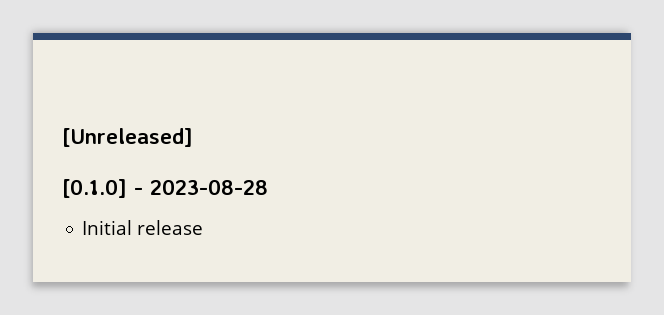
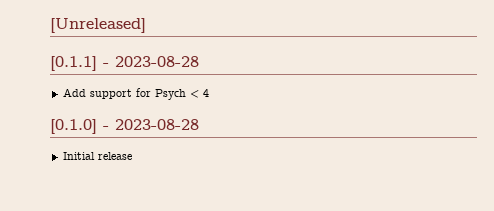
+ [0.1.1] - 2023-08-28
+ Add support for Psych < 4

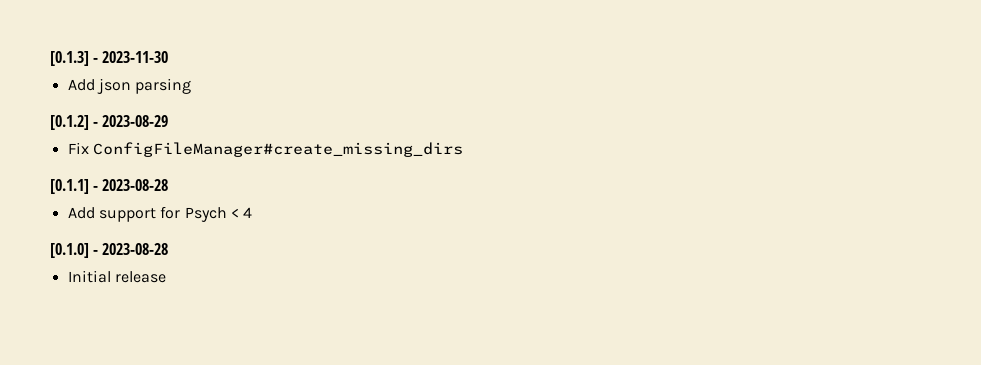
- [Unreleased]
+ [0.1.3] - 2023-11-30
+ Add json parsing
+ [0.1.2] - 2023-08-29
+ Fix ConfigFileManager#create_missing_dirs

